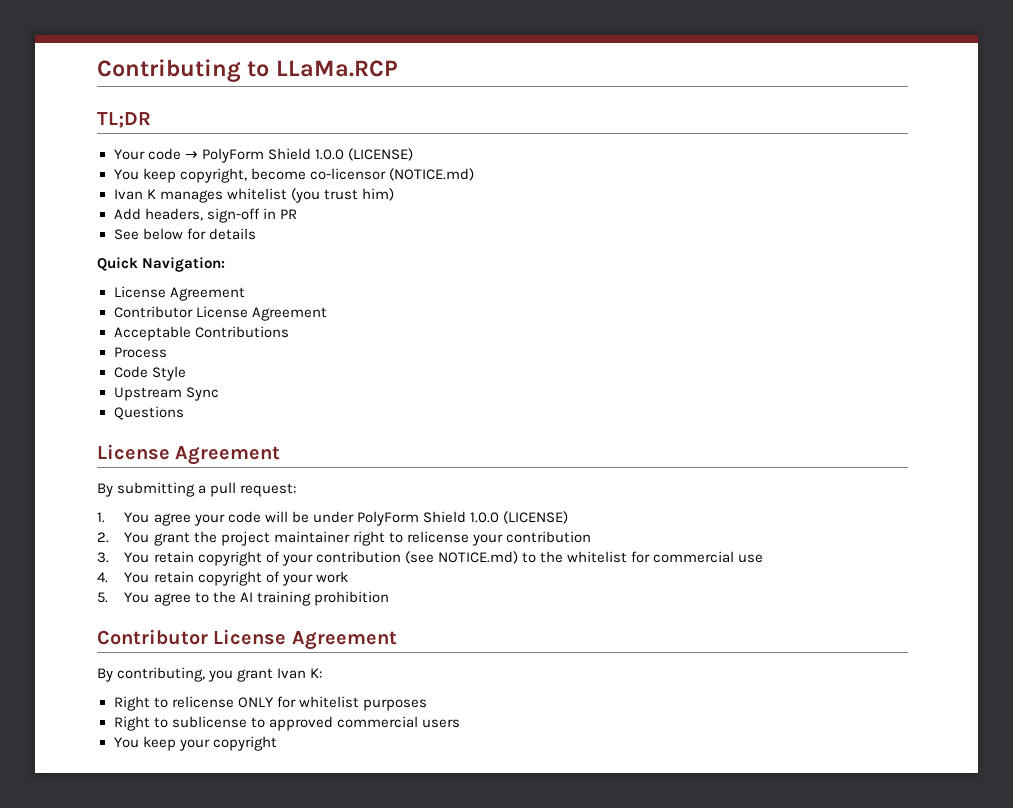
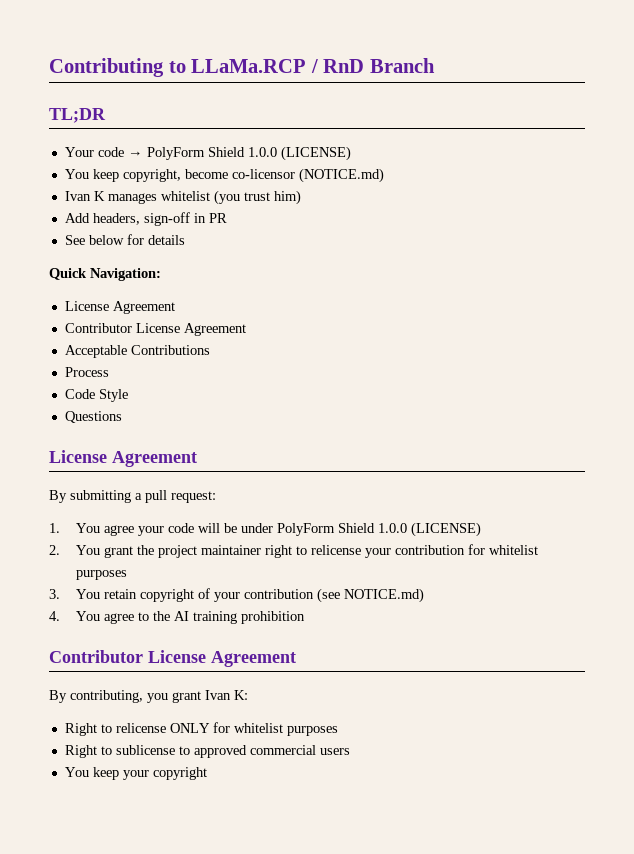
- Contributing to LLaMa.RCP
+ Contributing to LLaMa.RCP / RnD Branch
- Upstream Sync
- 2. You grant the project maintainer right to relicense your contribution
+ 2. You grant the project maintainer right to relicense your contribution for whitelist purposes
- 3. You retain copyright of your contribution (see NOTICE.md) to the whitelist for commercial use
- 4. You retain copyright of your work
- 5. You agree to the AI training prohibition
+ 3. You retain copyright of your contribution (see NOTICE.md)
+ 4. You agree to the AI training prohibition

